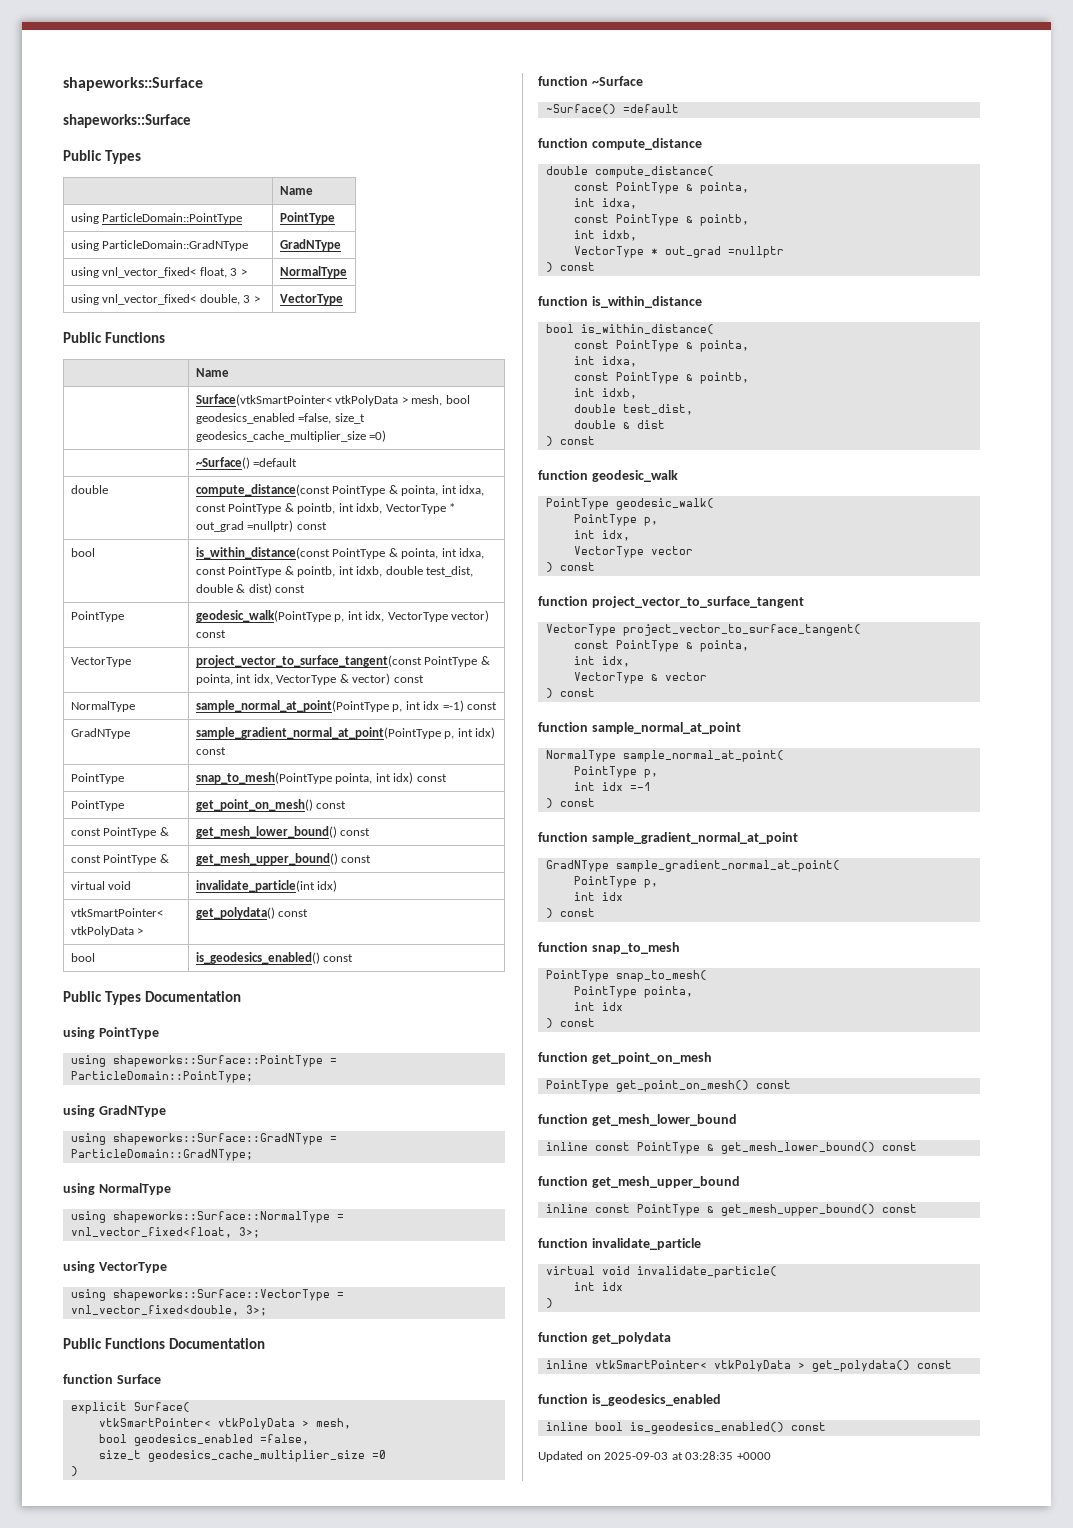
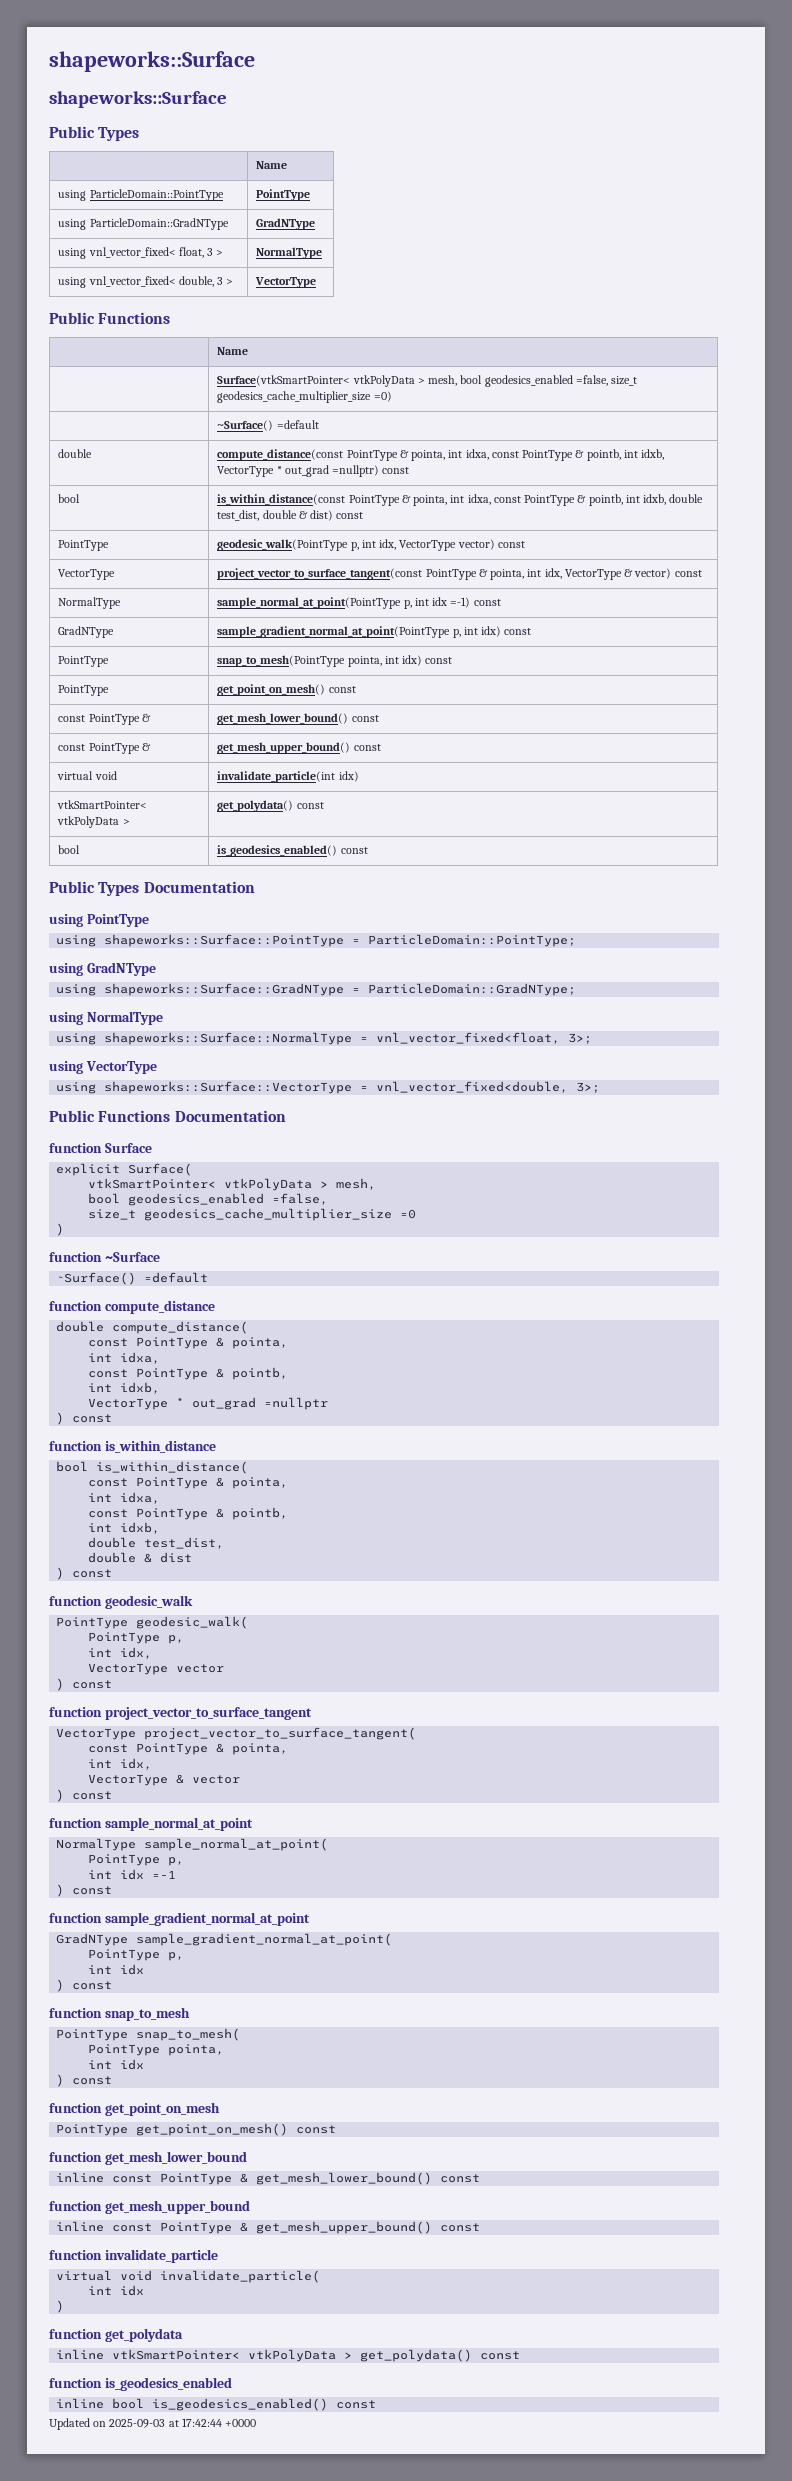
- Updated on 2025-09-03 at 03:28:35 +0000
+ Updated on 2025-09-03 at 17:42:44 +0000

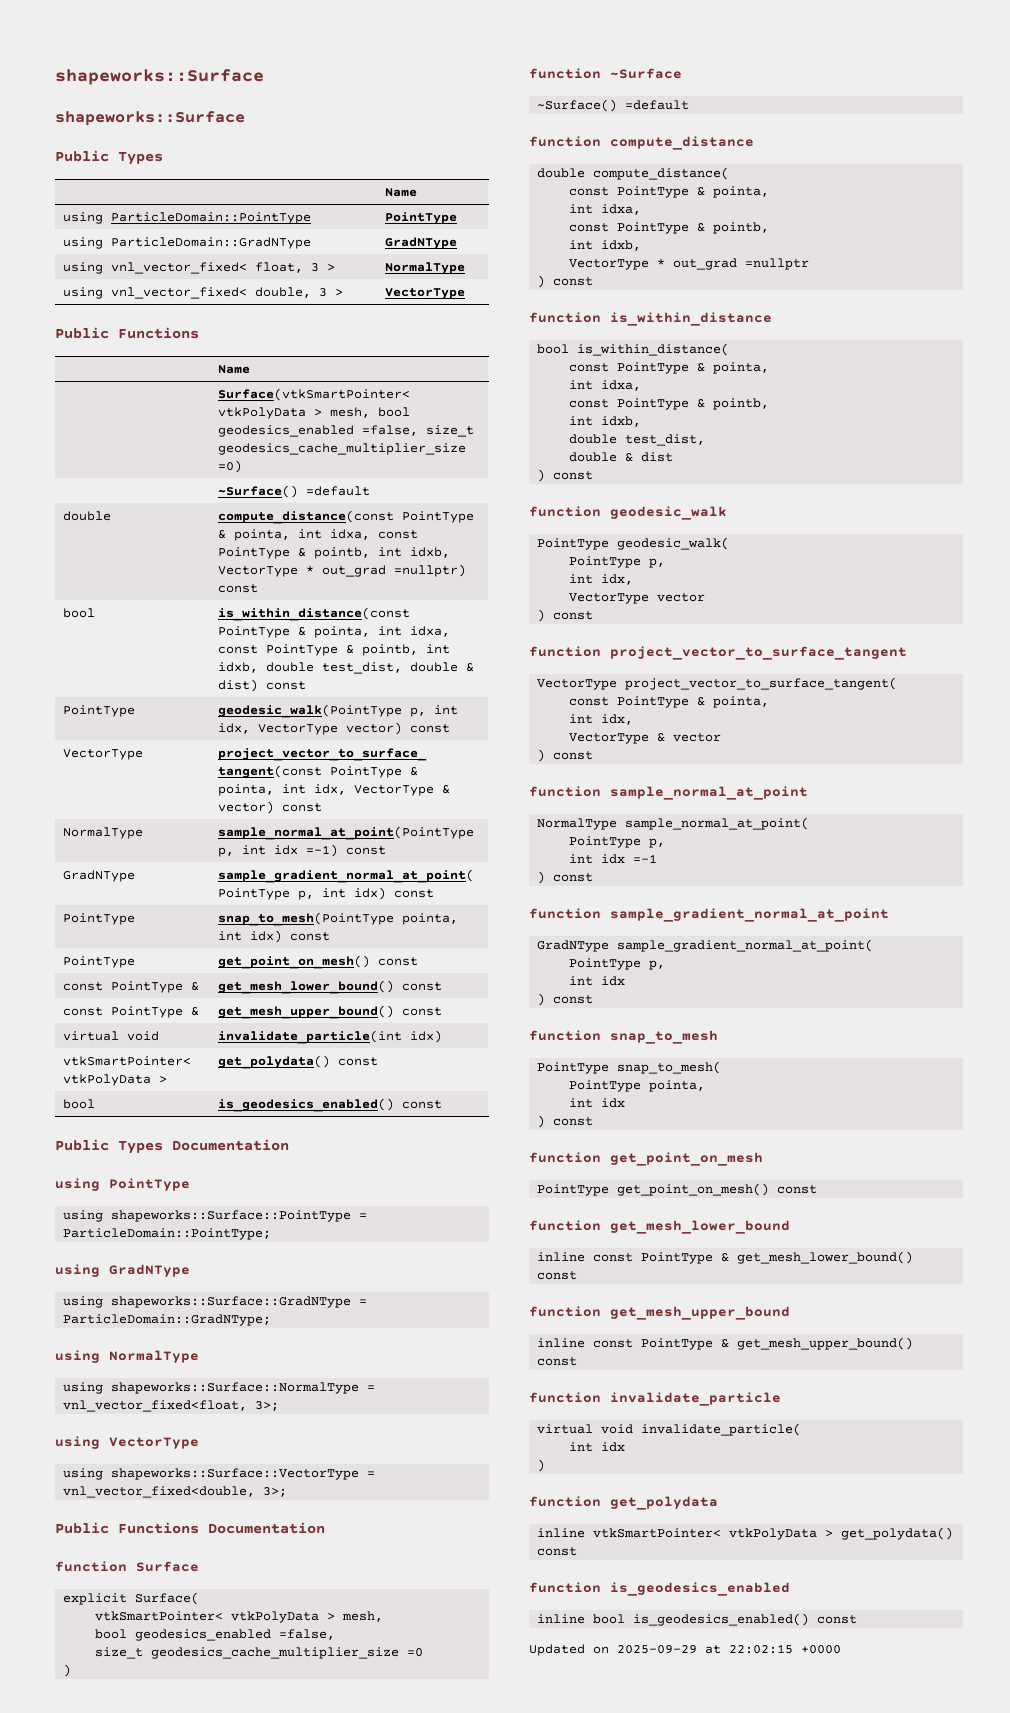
- Updated on 2025-09-03 at 17:42:44 +0000
+ Updated on 2025-09-29 at 22:02:15 +0000

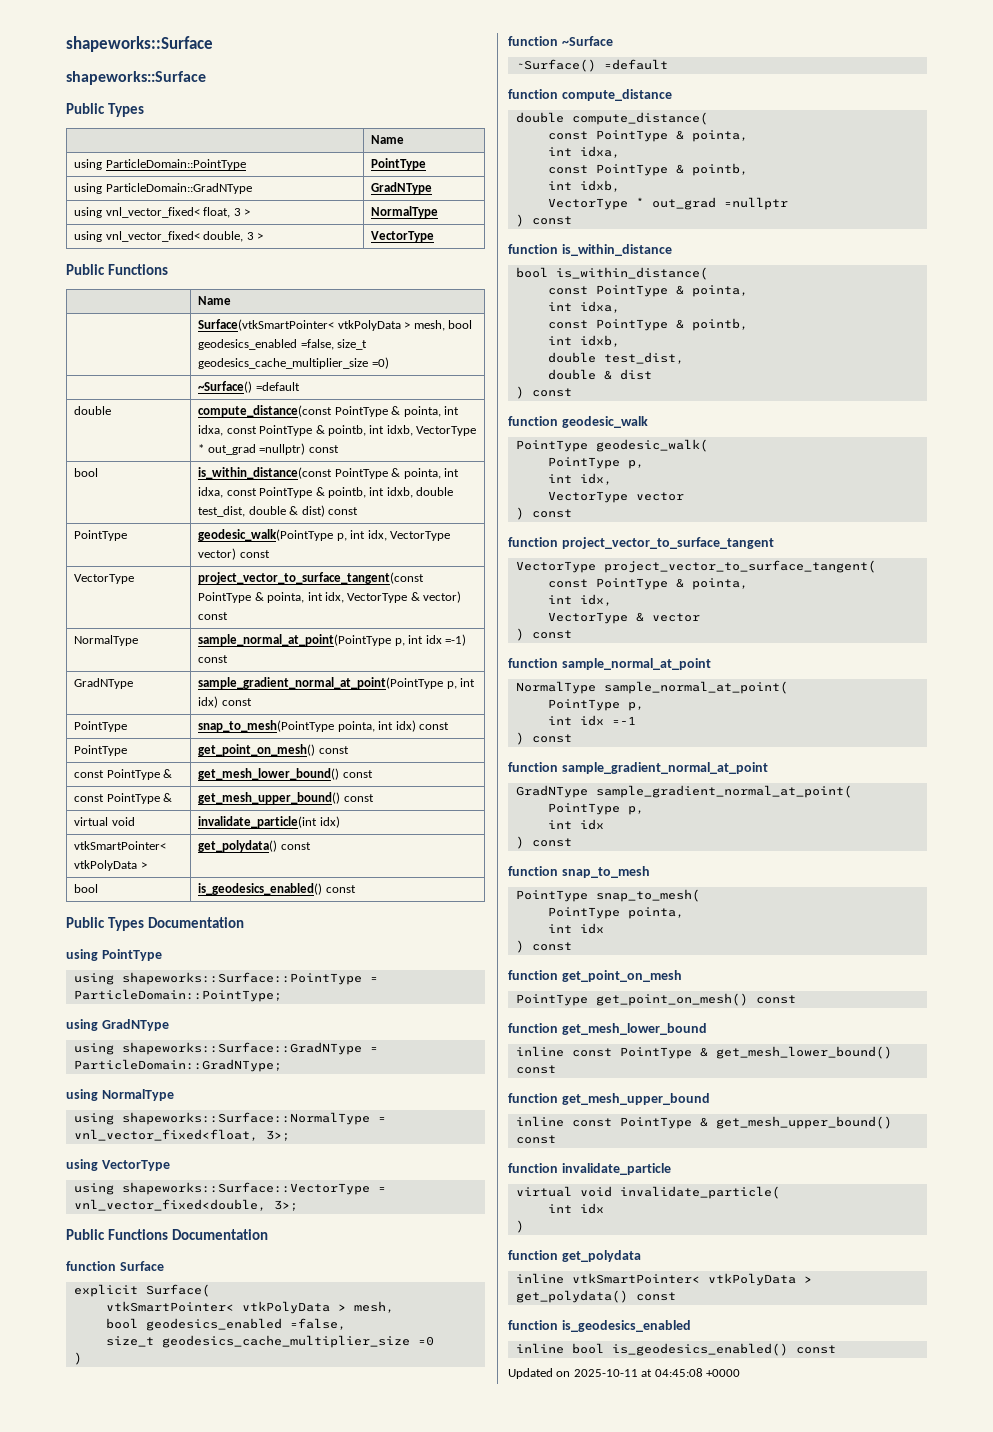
- Updated on 2025-09-29 at 22:02:15 +0000
+ Updated on 2025-10-11 at 04:45:08 +0000

